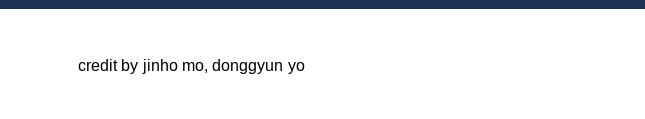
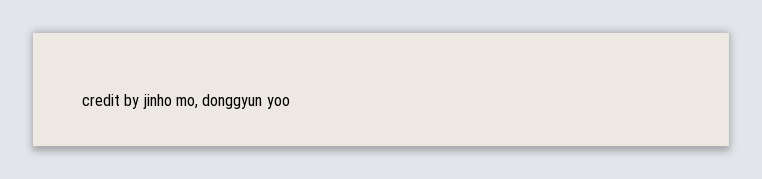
- credit by jinho mo, donggyun yo
+ credit by jinho mo, donggyun yoo

